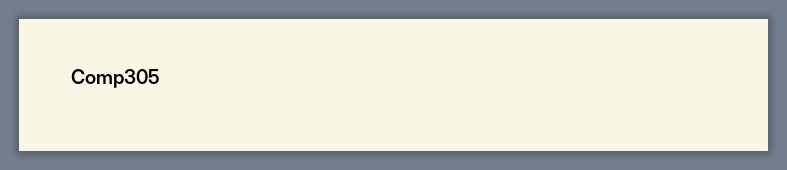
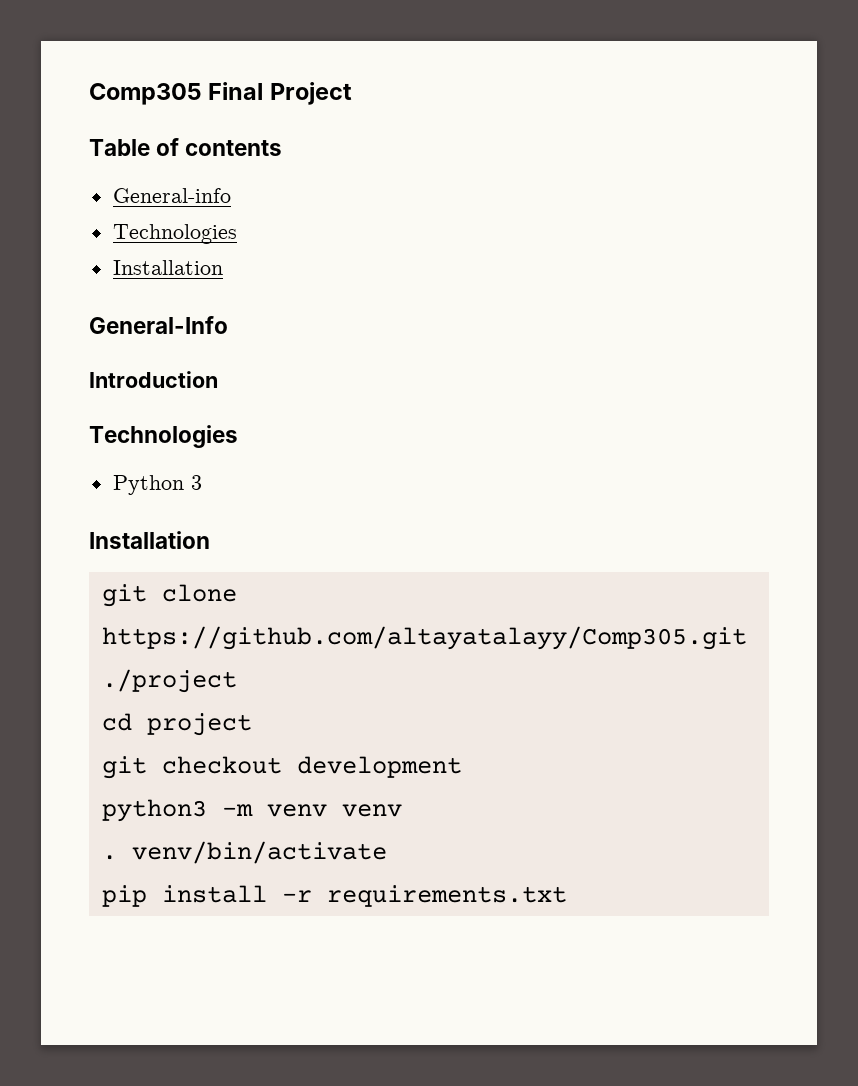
- Comp305
+ Comp305 Final Project
+ Table of contents
+ General-info
+ Technologies
+ Installation
+ General-Info
+ Introduction
+ Technologies
+ Python 3
+ Installation
+ git clone https://github.com/altayatalayy/Comp305.git ./project
+ cd project
+ git checkout development
+ python3 -m venv venv
+ . venv/bin/activate
+ pip install -r requirements.txt

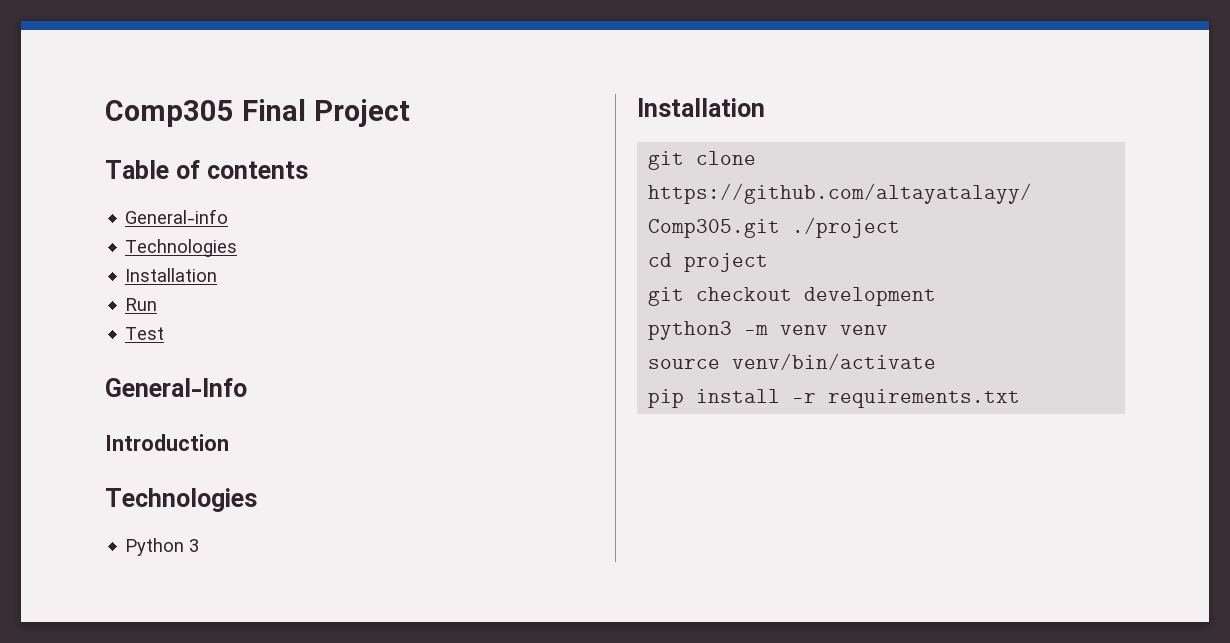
+ Run
+ Test
- . venv/bin/activate
+ source venv/bin/activate

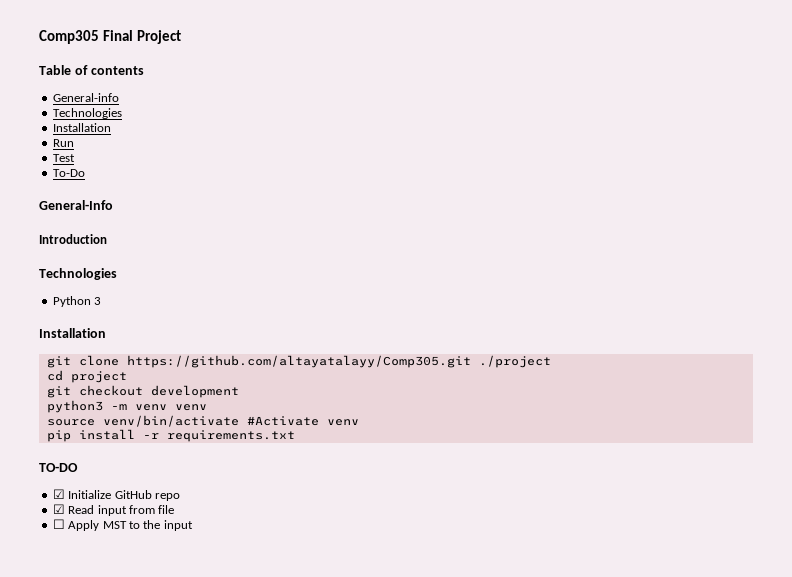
+ To-Do
- source venv/bin/activate
+ source venv/bin/activate #Activate venv
+ TO-DO
+ ☑ Initialize GitHub repo
+ ☑ Read input from file
+ ☐ Apply MST to the input

